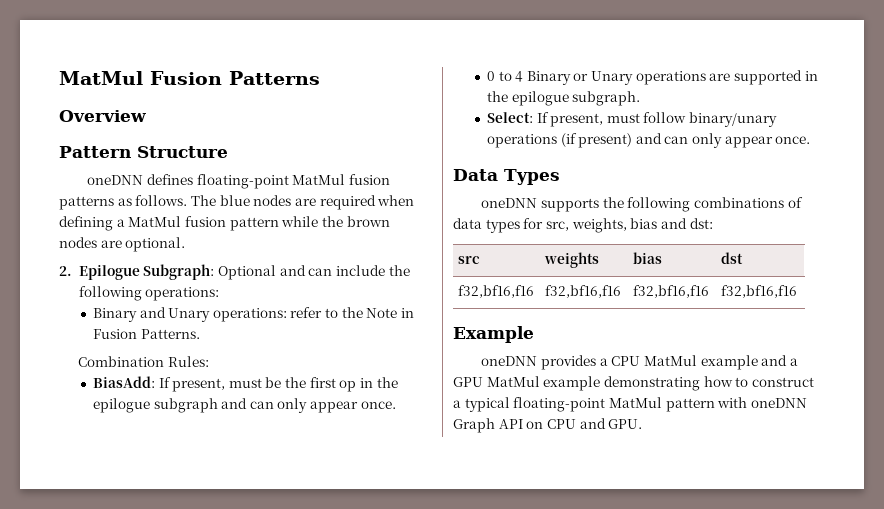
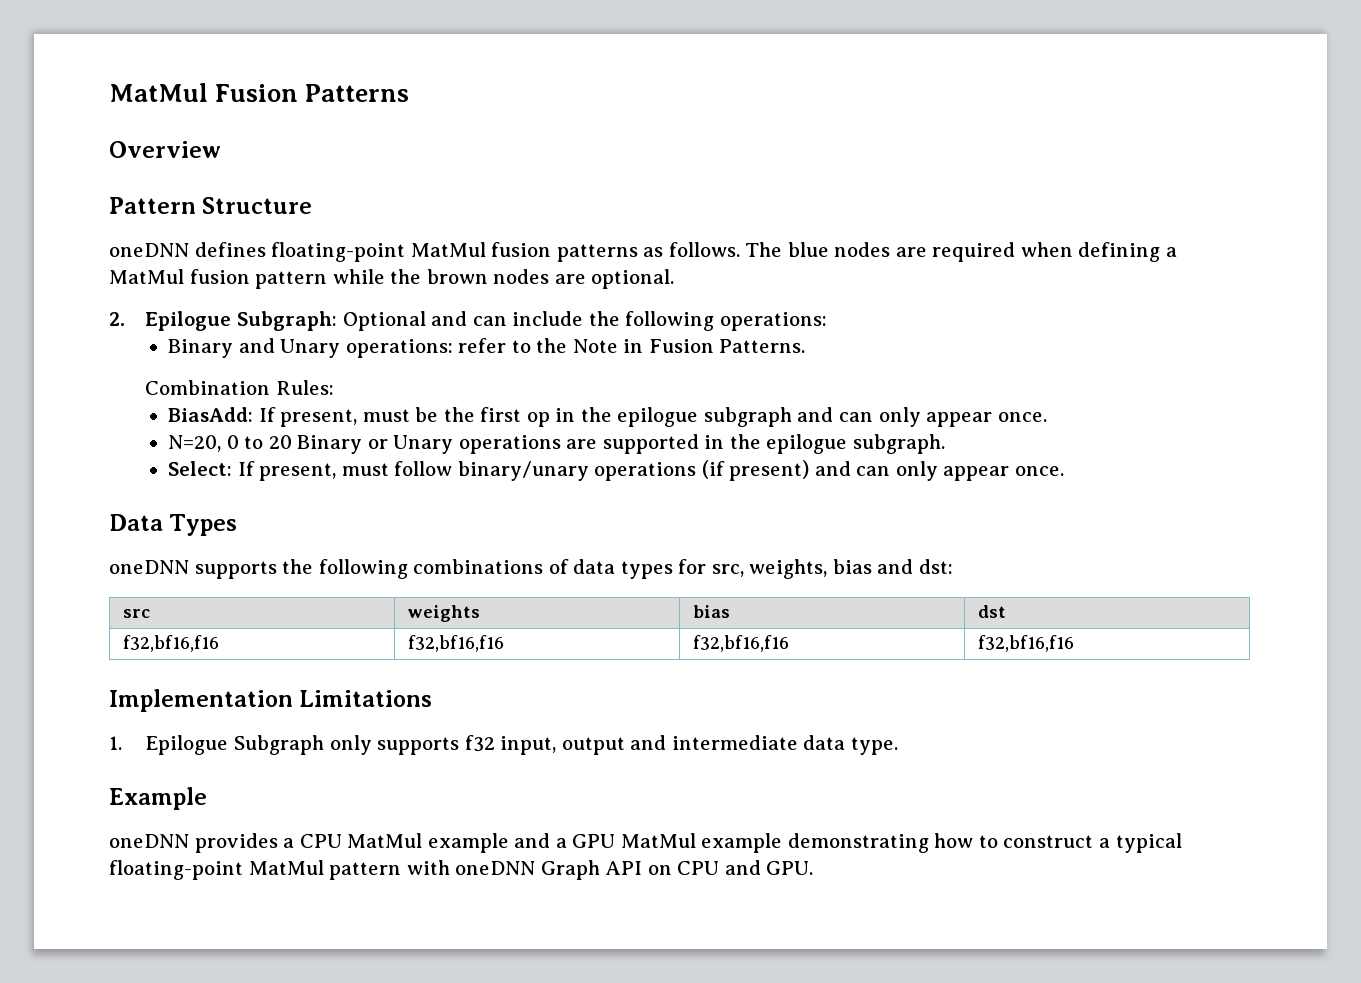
- 0 to 4 Binary or Unary operations are supported in the epilogue subgraph.
+ N=20, 0 to 20 Binary or Unary operations are supported in the epilogue subgraph.
+ Implementation Limitations
+ 1. Epilogue Subgraph only supports f32 input, output and intermediate data type.

